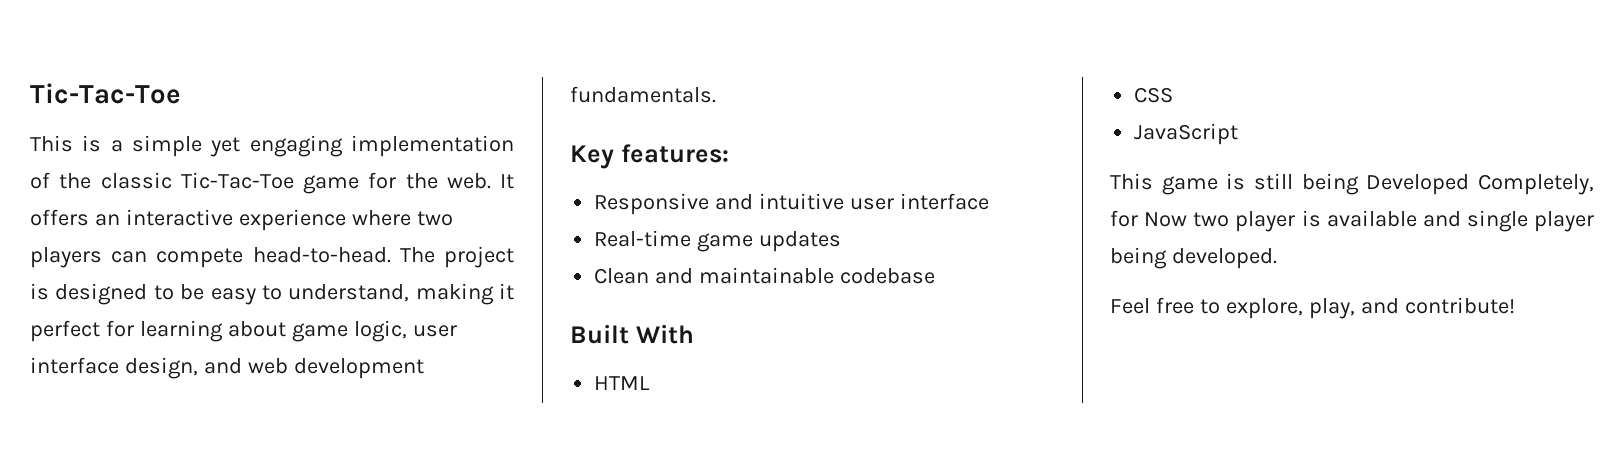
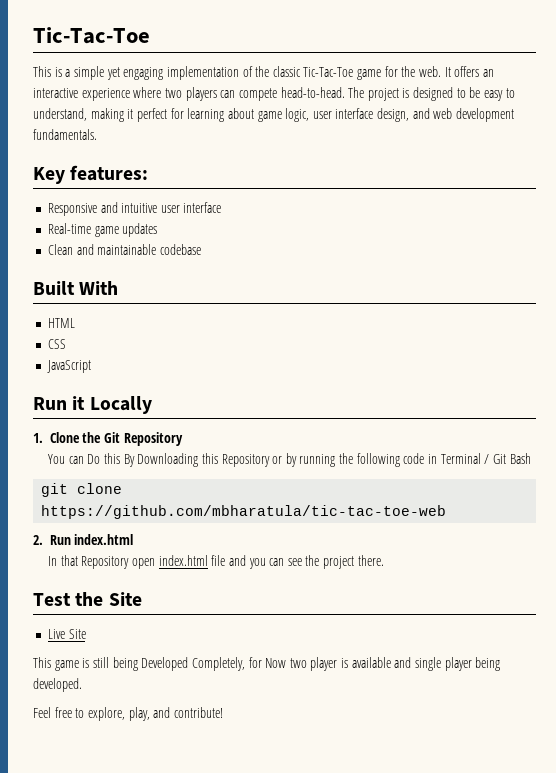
+ Run it Locally
+ 1. Clone the Git Repository
+ You can Do this By Downloading this Repository or by running the following code in Terminal / Git Bash
+ git clone https://github.com/mbharatula/tic-tac-toe-web
+ 2. Run index.html
+ In that Repository open index.html file and you can see the project there.
+ Test the Site
+ Live Site

